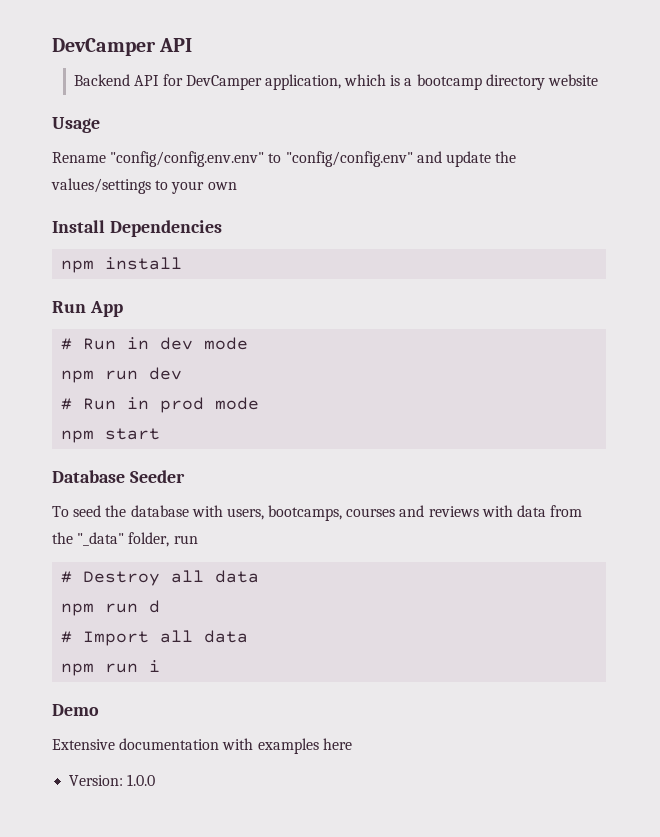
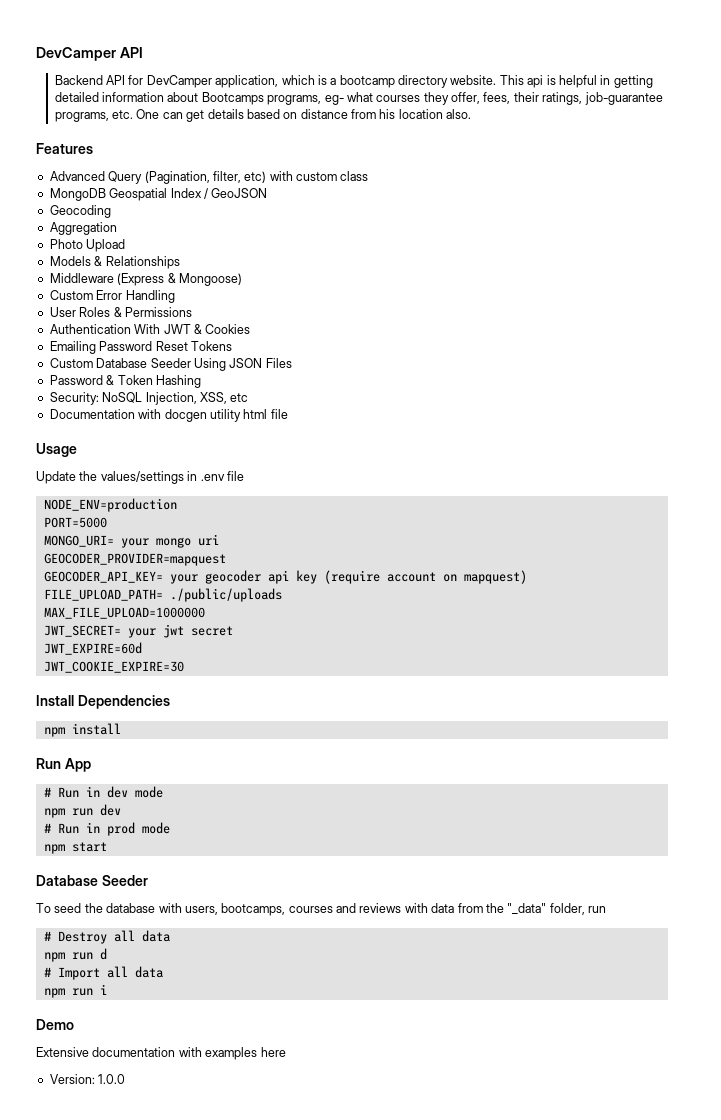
- Backend API for DevCamper application, which is a bootcamp directory website
+ Backend API for DevCamper application, which is a bootcamp directory website. This api is helpful in getting detailed information about Bootcamps programs, eg- what courses they offer, fees, their ratings, job-guarantee programs, etc. One can get details based on distance from his location also.
+ Features
+ Advanced Query (Pagination, filter, etc) with custom class
+ MongoDB Geospatial Index / GeoJSON
+ Geocoding
+ Aggregation
+ Photo Upload
+ Models & Relationships
+ Middleware (Express & Mongoose)
+ Custom Error Handling
+ User Roles & Permissions
+ Authentication With JWT & Cookies
+ Emailing Password Reset Tokens
+ Custom Database Seeder Using JSON Files
+ Password & Token Hashing
+ Security: NoSQL Injection, XSS, etc
+ Documentation with docgen utility html file
  Usage
- Rename "config/config.env.env" to "config/config.env" and update the values/settings to your own
+ Update the values/settings in .env file
+ NODE_ENV=production
+ PORT=5000
+ MONGO_URI= your mongo uri
+ GEOCODER_PROVIDER=mapquest
+ GEOCODER_API_KEY= your geocoder api key (require account on mapquest)
+ FILE_UPLOAD_PATH= ./public/uploads
+ MAX_FILE_UPLOAD=1000000
+ JWT_SECRET= your jwt secret
+ JWT_EXPIRE=60d
+ JWT_COOKIE_EXPIRE=30

